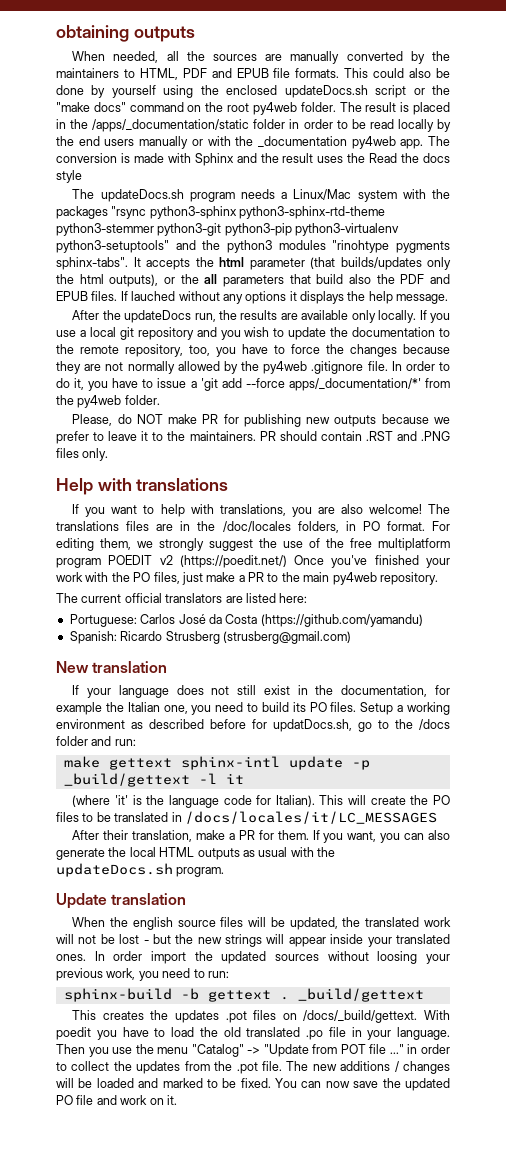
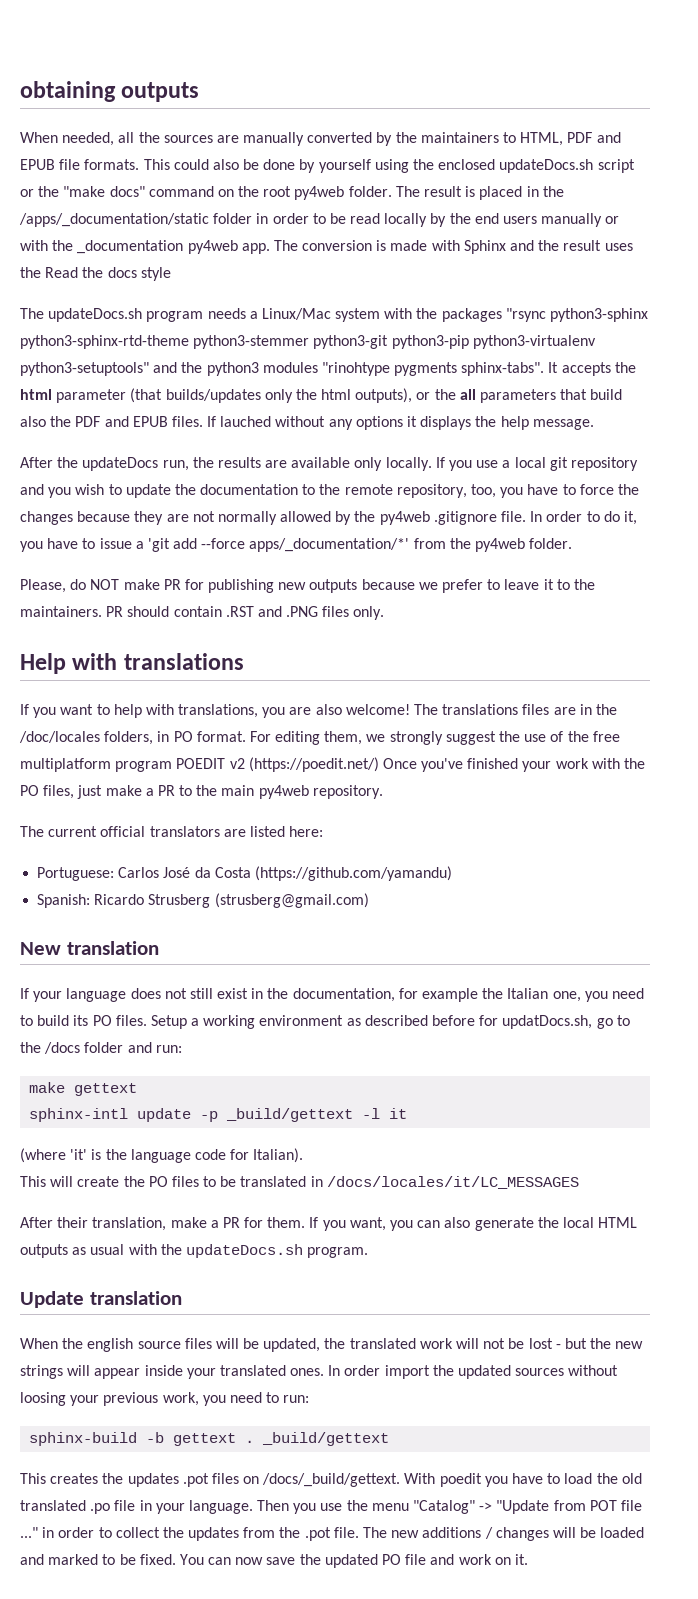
- make gettext sphinx-intl update -p _build/gettext -l it
+ make gettext
+ sphinx-intl update -p _build/gettext -l it
- (where 'it' is the language code for Italian). This will create the PO files to be translated in /docs/locales/it/LC_MESSAGES
+ (where 'it' is the language code for Italian).
+ This will create the PO files to be translated in /docs/locales/it/LC_MESSAGES

